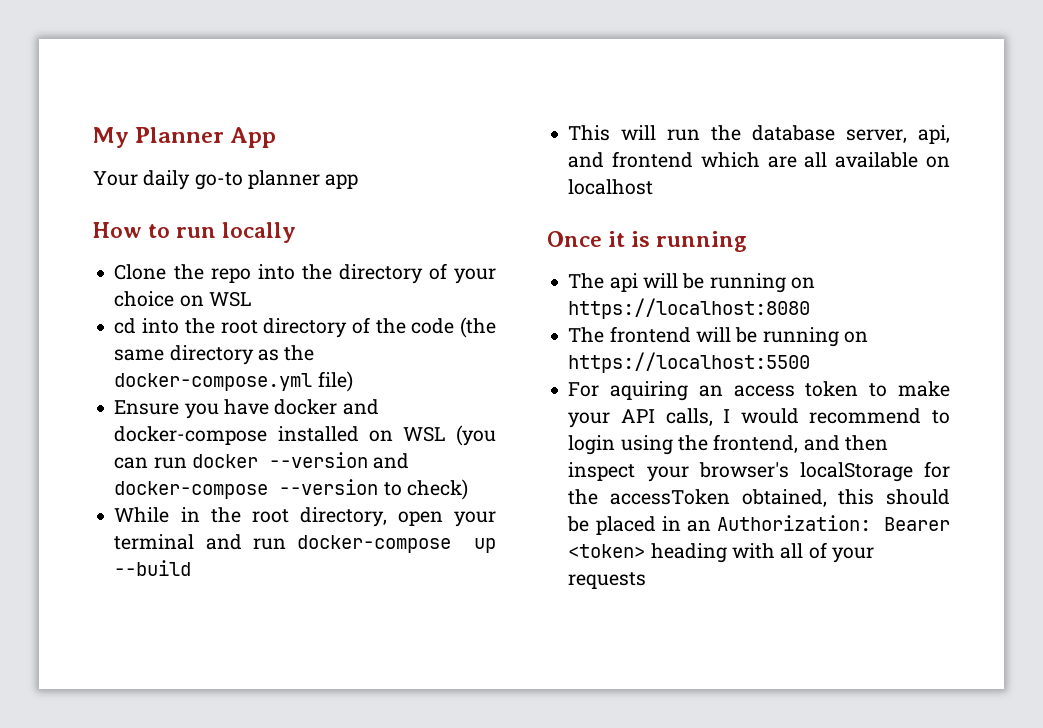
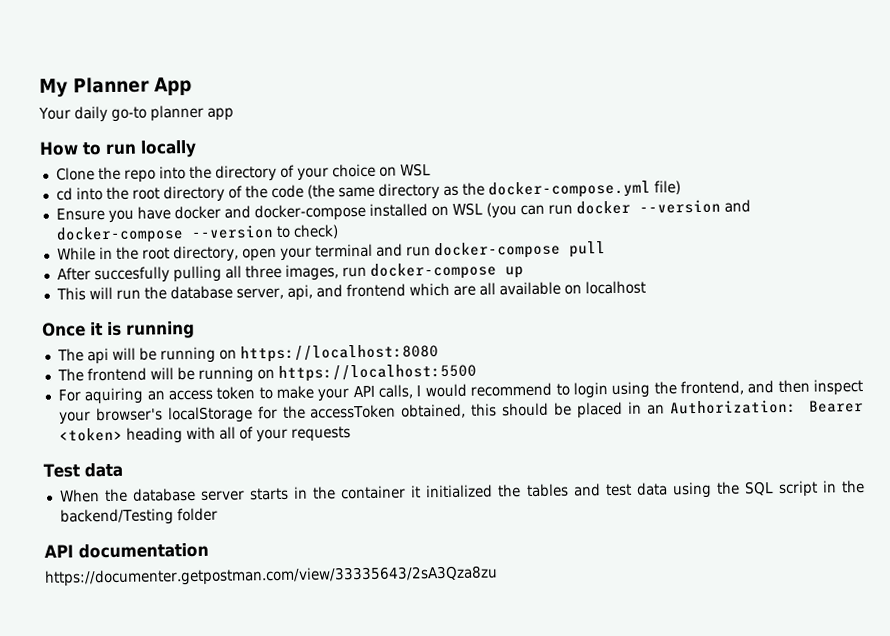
- While in the root directory, open your terminal and run docker-compose up --build
+ While in the root directory, open your terminal and run docker-compose pull
+ After succesfully pulling all three images, run docker-compose up
+ Test data
+ When the database server starts in the container it initialized the tables and test data using the SQL script in the backend/Testing folder
+ API documentation
+ https://documenter.getpostman.com/view/33335643/2sA3Qza8zu

